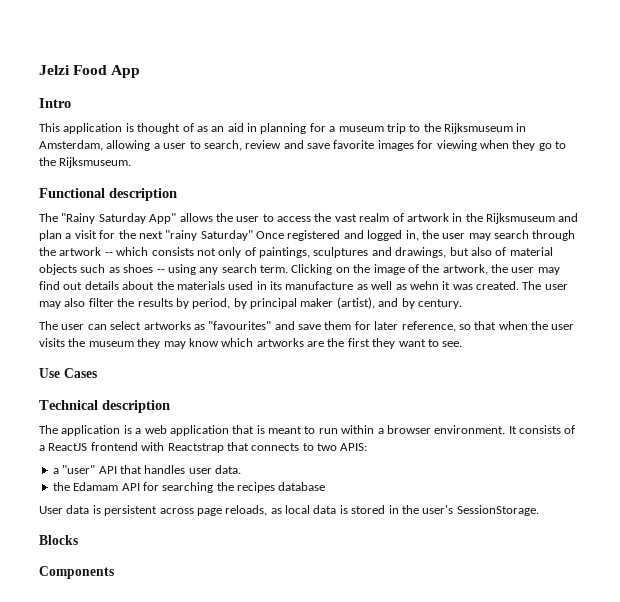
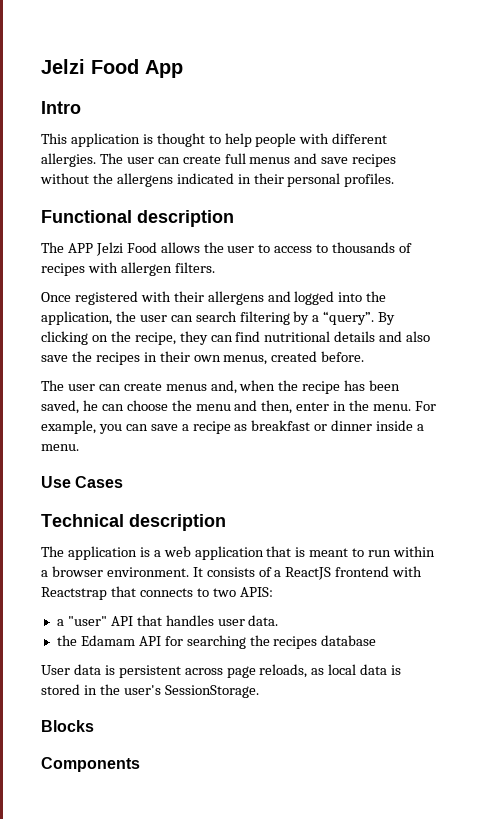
- This application is thought of as an aid in planning for a museum trip to the Rijksmuseum in Amsterdam, allowing a user to search, review and save favorite images for viewing when they go to the Rijksmuseum.
+ This application is thought to help people with different allergies. The user can create full menus and save recipes without the allergens indicated in their personal profiles.
- The "Rainy Saturday App" allows the user to access the vast realm of artwork in the Rijksmuseum and plan a visit for the next "rainy Saturday" Once registered and logged in, the user may search through the artwork -- which consists not only of paintings, sculptures and drawings, but also of material objects such as shoes -- using any search term. Clicking on the image of the artwork, the user may find out details about the materials used in its manufacture as well as wehn it was created. The user may also filter the results by period, by principal maker (artist), and by century.
- The user can select artworks as "favourites" and save them for later reference, so that when the user visits the museum they may know which artworks are the first they want to see.
+ The APP Jelzi Food allows the user to access to thousands of recipes with allergen filters.
+ Once registered with their allergens and logged into the application, the user can search filtering by a “query”. By clicking on the recipe, they can find nutritional details and also save the recipes in their own menus, created before.
+ The user can create menus and, when the recipe has been saved, he can choose the menu and then, enter in the menu. For example, you can save a recipe as breakfast or dinner inside a menu.

